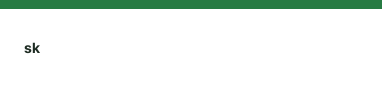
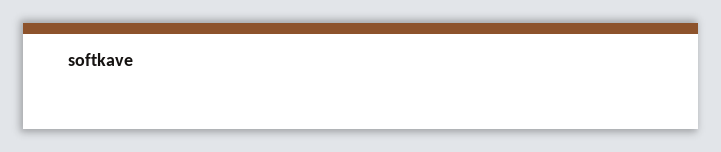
- sk
+ softkave

